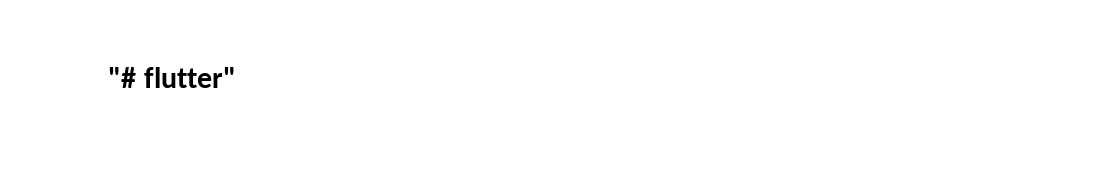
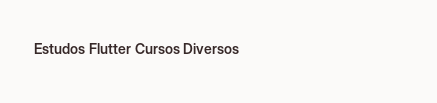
- "# flutter"
+ Estudos Flutter Cursos Diversos

